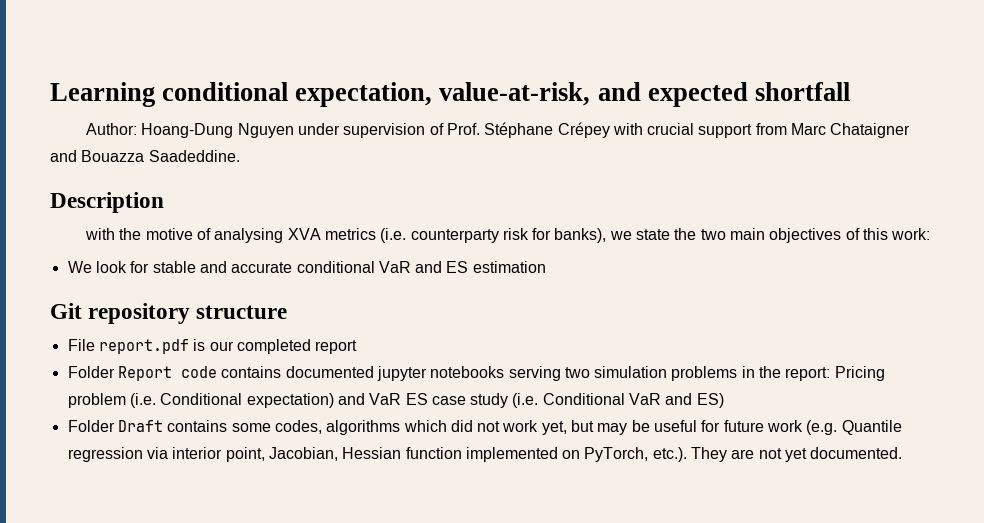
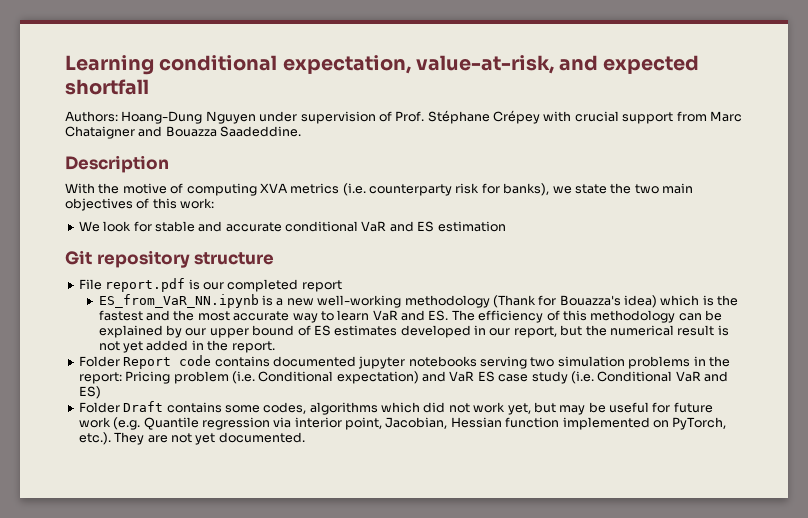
- Author: Hoang-Dung Nguyen under supervision of Prof. Stéphane Crépey with crucial support from Marc Chataigner and Bouazza Saadeddine.
+ Authors: Hoang-Dung Nguyen under supervision of Prof. Stéphane Crépey with crucial support from Marc Chataigner and Bouazza Saadeddine.
- with the motive of analysing XVA metrics (i.e. counterparty risk for banks), we state the two main objectives of this work:
+ With the motive of computing XVA metrics (i.e. counterparty risk for banks), we state the two main objectives of this work:
+ ES_from_VaR_NN.ipynb is a new well-working methodology (Thank for Bouazza's idea) which is the fastest and the most accurate way to learn VaR and ES. The efficiency of this methodology can be explained by our upper bound of ES estimates developed in our report, but the numerical result is not yet added in the report.

